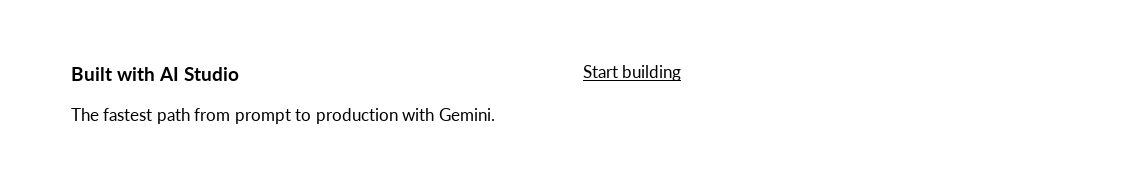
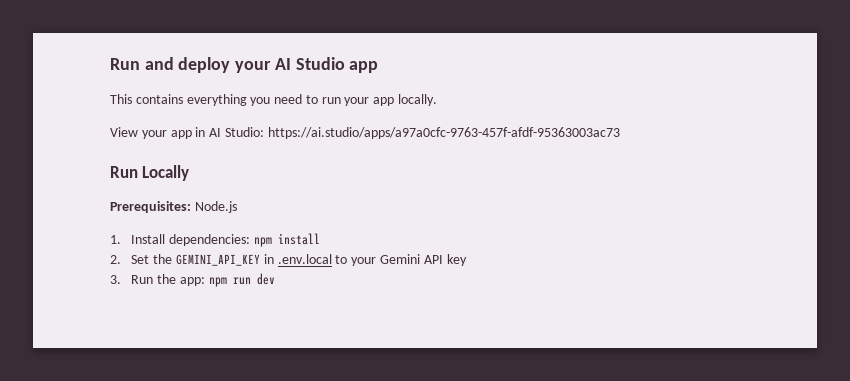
- Built with AI Studio
- The fastest path from prompt to production with Gemini.
- Start building
+ Run and deploy your AI Studio app
+ This contains everything you need to run your app locally.
+ View your app in AI Studio: https://ai.studio/apps/a97a0cfc-9763-457f-afdf-95363003ac73
+ Run Locally
+ Prerequisites: Node.js
+ 1. Install dependencies: npm install
+ 2. Set the GEMINI_API_KEY in .env.local to your Gemini API key
+ 3. Run the app: npm run dev

